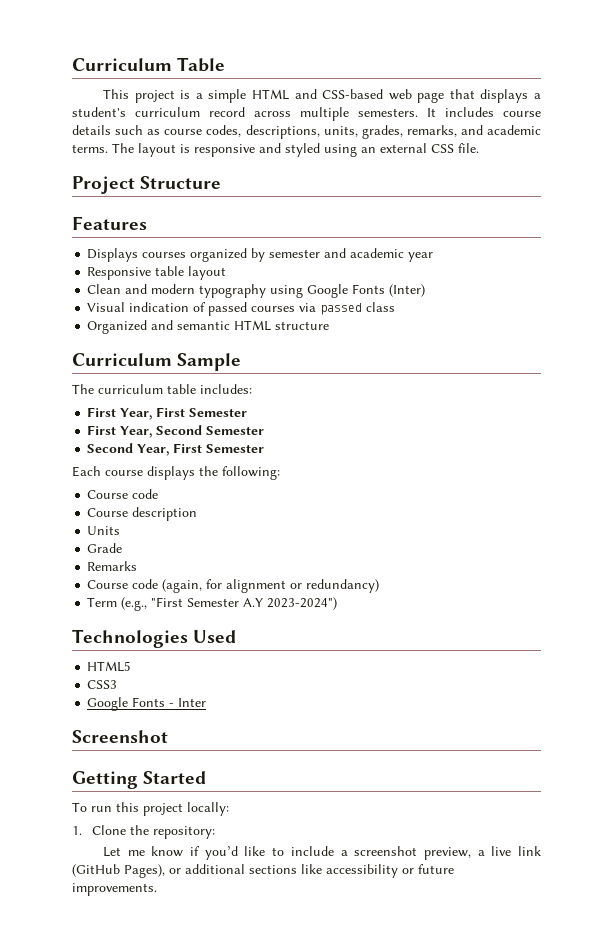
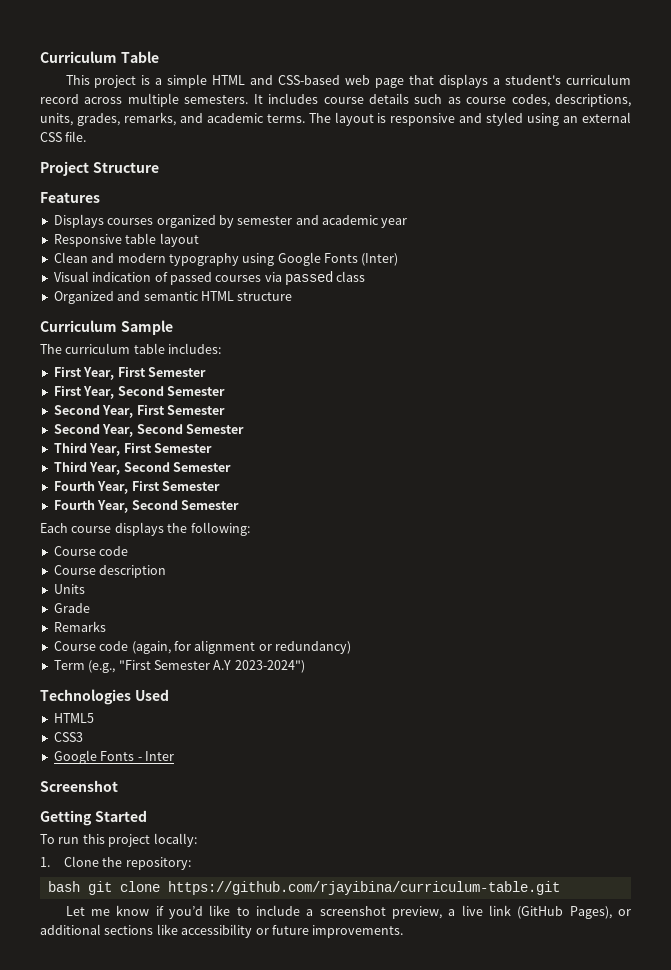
+ Second Year, Second Semester
+ Third Year, First Semester
+ Third Year, Second Semester
+ Fourth Year, First Semester
+ Fourth Year, Second Semester
+ bash git clone https://github.com/rjayibina/curriculum-table.git

